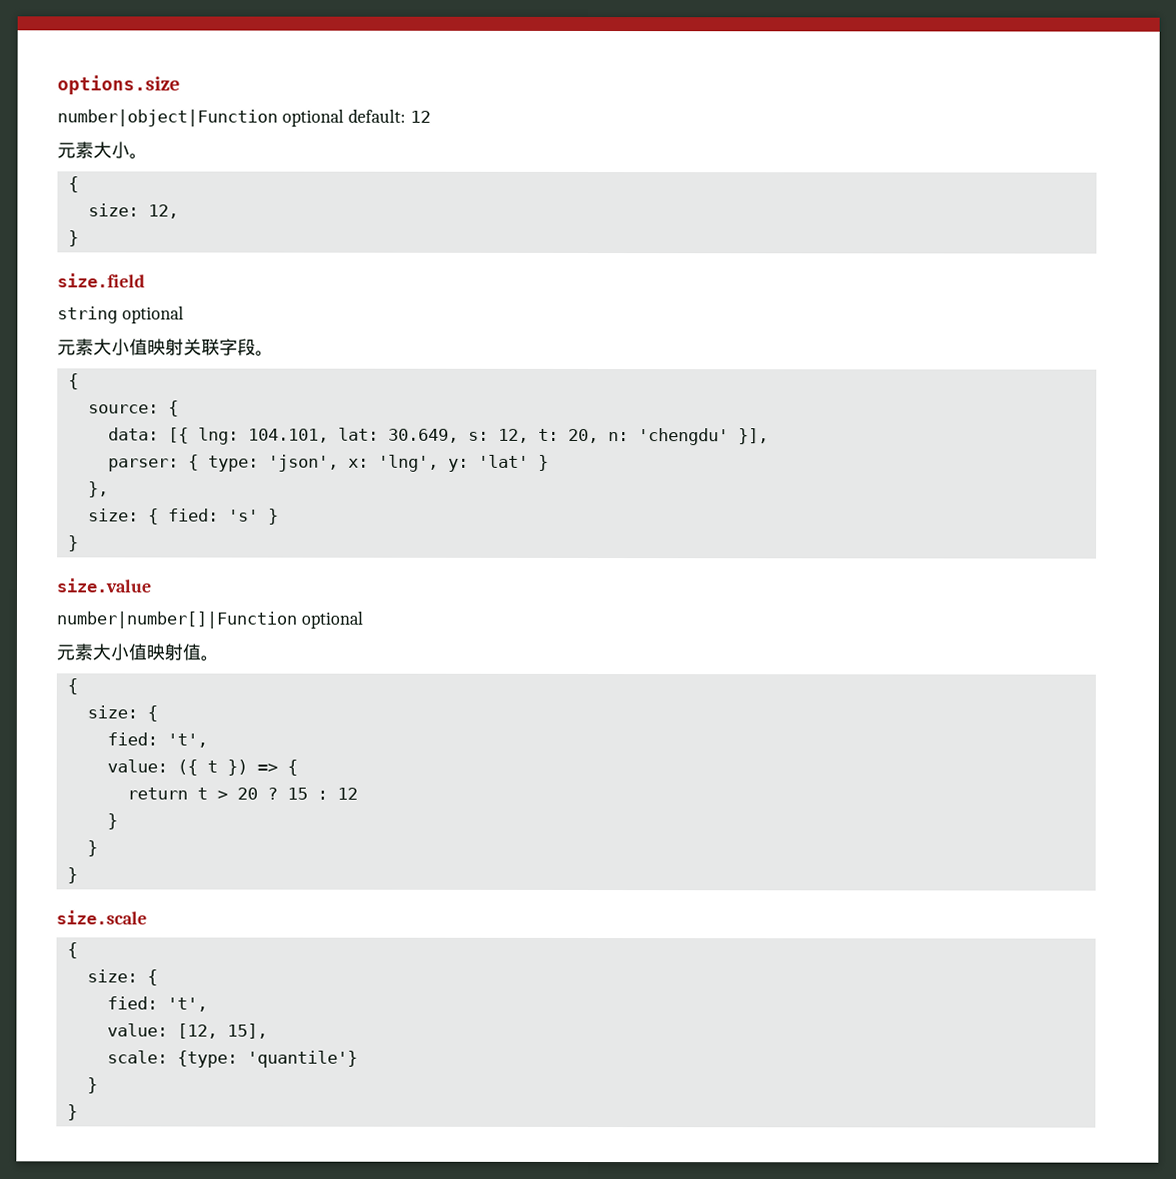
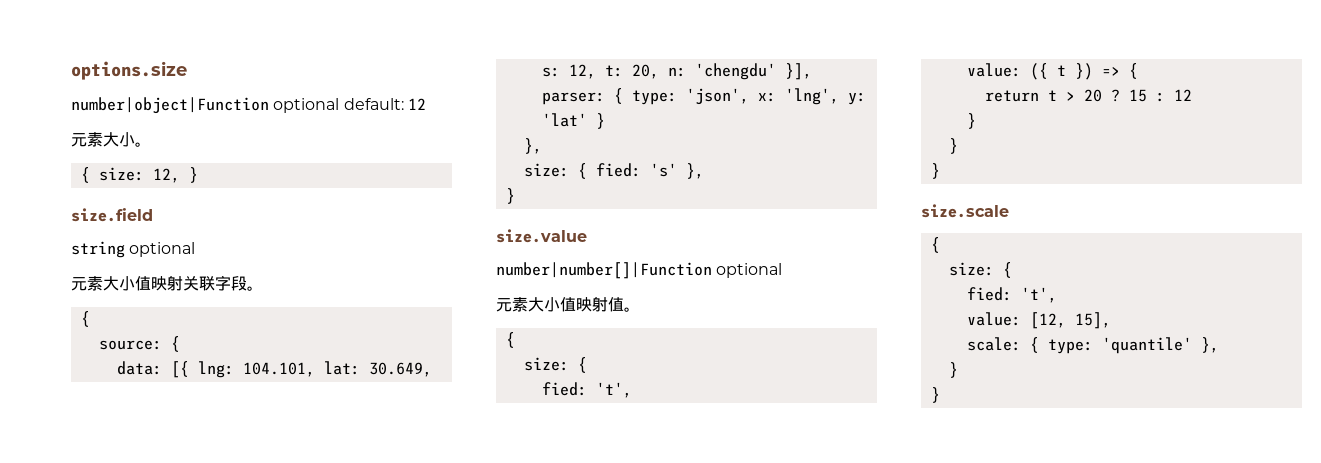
  元素大小。
- {
- size: 12,
- }
+ { size: 12, }
- size: { fied: 's' }
+ size: { fied: 's' },
- scale: {type: 'quantile'}
+ scale: { type: 'quantile' },

